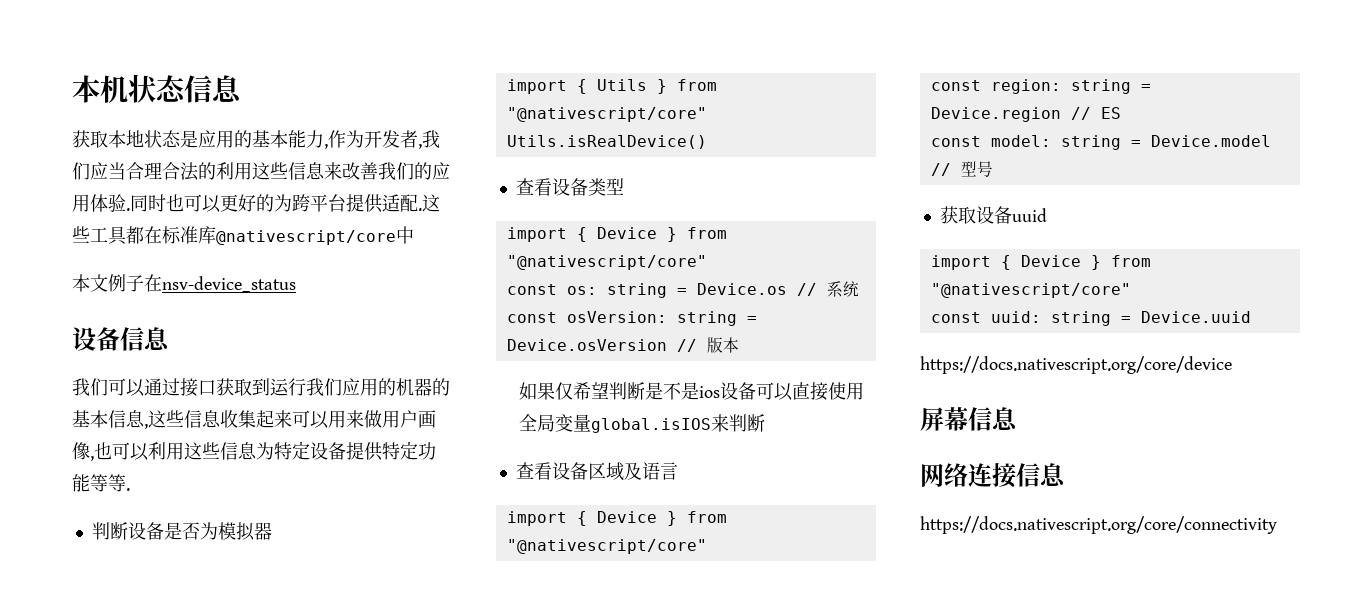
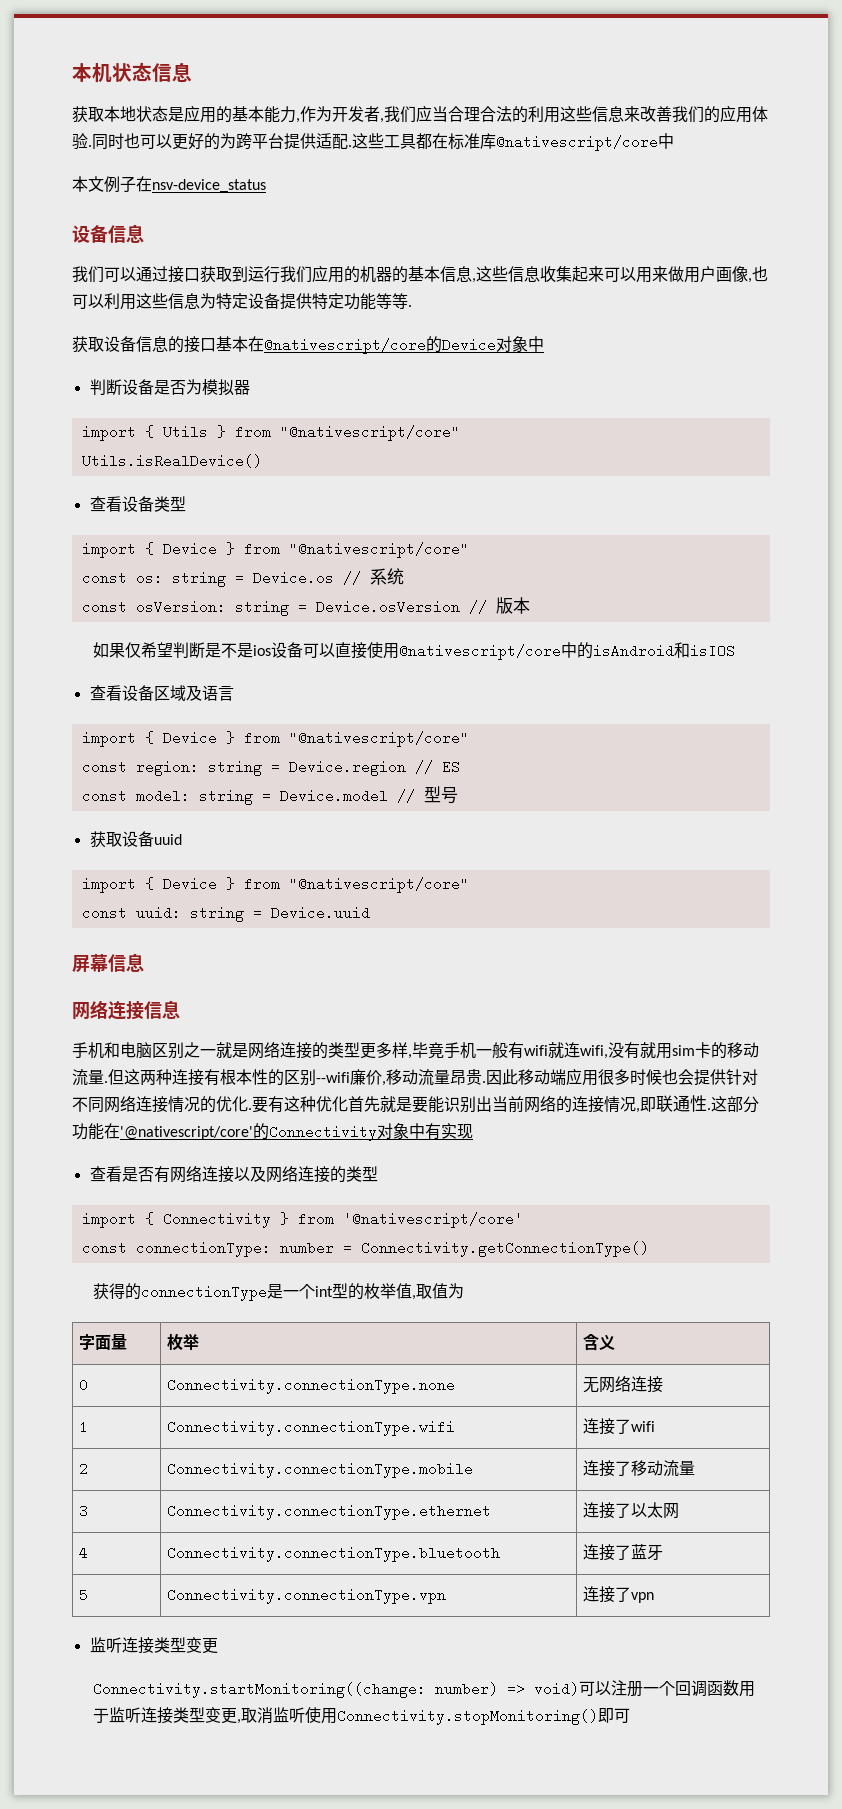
+ 获取设备信息的接口基本在@nativescript/core的Device对象中
- 如果仅希望判断是不是ios设备可以直接使用全局变量global.isIOS来判断
+ 如果仅希望判断是不是ios设备可以直接使用@nativescript/core中的isAndroid和isIOS
- https://docs.nativescript.org/core/device
- https://docs.nativescript.org/core/connectivity
+ 手机和电脑区别之一就是网络连接的类型更多样,毕竟手机一般有wifi就连wifi,没有就用sim卡的移动流量.但这两种连接有根本性的区别--wifi廉价,移动流量昂贵.因此移动端应用很多时候也会提供针对不同网络连接情况的优化.要有这种优化首先就是要能识别出当前网络的连接情况,即联通性.这部分功能在'@nativescript/core'的Connectivity对象中有实现
+ 查看是否有网络连接以及网络连接的类型
+ import { Connectivity } from '@nativescript/core'
+ const connectionType: number = Connectivity.getConnectionType()
+ 获得的connectionType是一个int型的枚举值,取值为
+ 字面量 | 枚举 | 含义
+ 0 | Connectivity.connectionType.none | 无网络连接
+ 1 | Connectivity.connectionType.wifi | 连接了wifi
+ 2 | Connectivity.connectionType.mobile | 连接了移动流量
+ 3 | Connectivity.connectionType.ethernet | 连接了以太网
+ 4 | Connectivity.connectionType.bluetooth | 连接了蓝牙
+ 5 | Connectivity.connectionType.vpn | 连接了vpn
+ 监听连接类型变更
+ Connectivity.startMonitoring((change: number) => void)可以注册一个回调函数用于监听连接类型变更,取消监听使用Connectivity.stopMonitoring()即可

